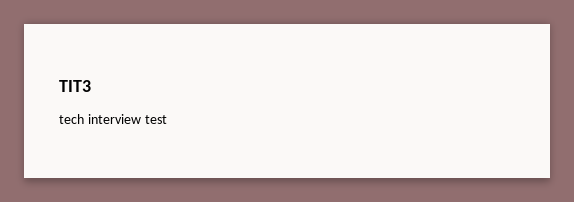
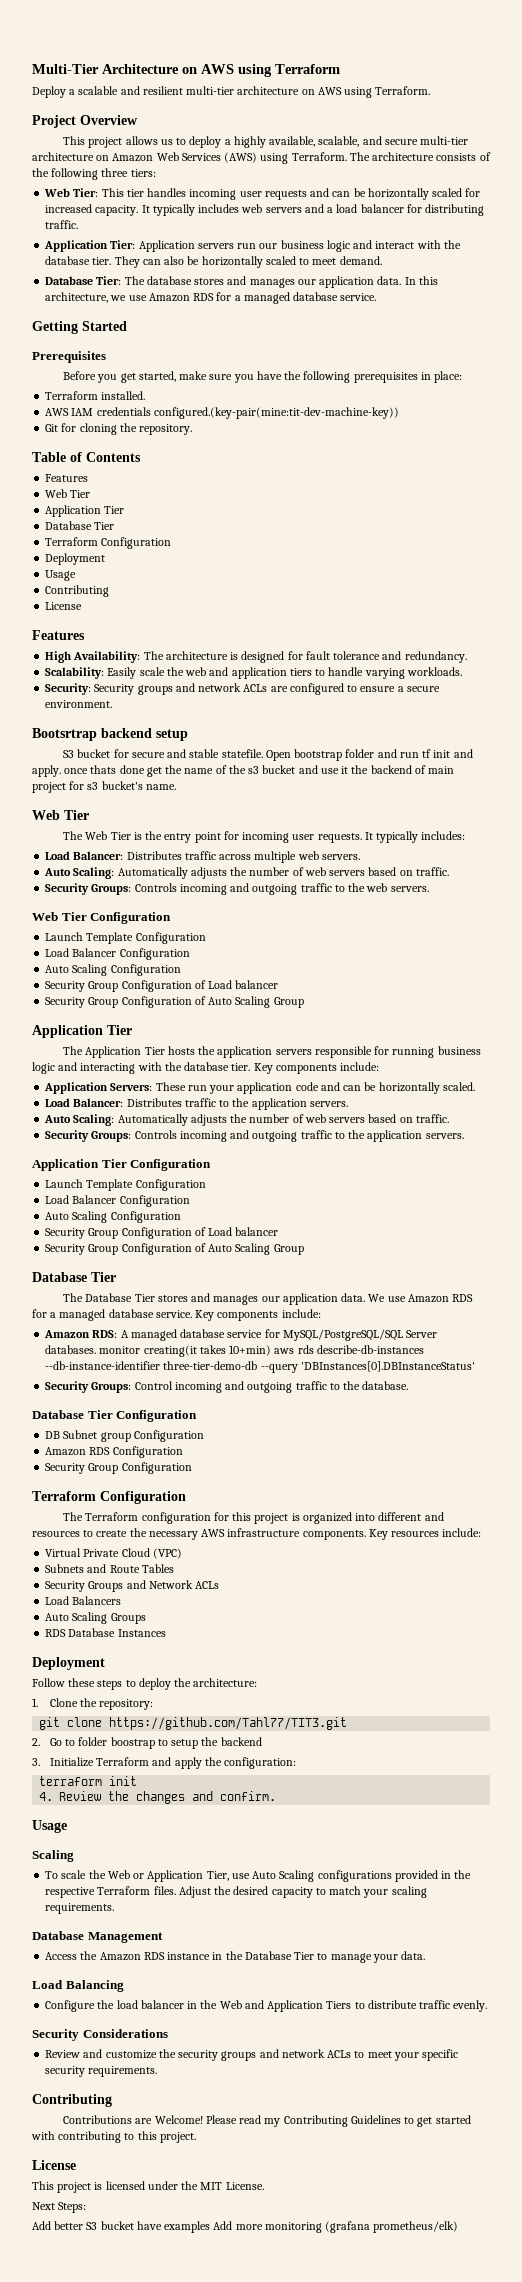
- TIT3
- tech interview test
+ Multi-Tier Architecture on AWS using Terraform
+ Deploy a scalable and resilient multi-tier architecture on AWS using Terraform.
+ Project Overview
+ This project allows us to deploy a highly available, scalable, and secure multi-tier architecture on Amazon Web Services (AWS) using Terraform. The architecture consists of the following three tiers:
+ Web Tier: This tier handles incoming user requests and can be horizontally scaled for increased capacity. It typically includes web servers and a load balancer for distributing traffic.
+ Application Tier: Application servers run our business logic and interact with the database tier. They can also be horizontally scaled to meet demand.
+ Database Tier: The database stores and manages our application data. In this architecture, we use Amazon RDS for a managed database service.
+ Getting Started
+ Prerequisites
+ Before you get started, make sure you have the following prerequisites in place:
+ Terraform installed.
+ AWS IAM credentials configured.(key-pair(mine:tit-dev-machine-key))
+ Git for cloning the repository.
+ Table of Contents
+ Features
+ Web Tier
+ Application Tier
+ Database Tier
+ Terraform Configuration
+ Deployment
+ Usage
+ Contributing
+ License
+ Features
+ High Availability: The architecture is designed for fault tolerance and redundancy.
+ Scalability: Easily scale the web and application tiers to handle varying workloads.
+ Security: Security groups and network ACLs are configured to ensure a secure environment.
+ Bootsrtrap backend setup
+ S3 bucket for secure and stable statefile. Open bootstrap folder and run tf init and apply. once thats done get the name of the s3 bucket and use it the backend of main project for s3 bucket's name.
+ Web Tier
+ The Web Tier is the entry point for incoming user requests. It typically includes:
+ Load Balancer: Distributes traffic across multiple web servers.
+ Auto Scaling: Automatically adjusts the number of web servers based on traffic.
+ Security Groups: Controls incoming and outgoing traffic to the web servers.
+ Web Tier Configuration
+ Launch Template Configuration
+ Load Balancer Configuration
+ Auto Scaling Configuration
+ Security Group Configuration of Load balancer
+ Security Group Configuration of Auto Scaling Group
+ Application Tier
+ The Application Tier hosts the application servers responsible for running business logic and interacting with the database tier. Key components include:
+ Application Servers: These run your application code and can be horizontally scaled.
+ Load Balancer: Distributes traffic to the application servers.
+ Auto Scaling: Automatically adjusts the number of web servers based on traffic.
+ Security Groups: Controls incoming and outgoing traffic to the application servers.
+ Application Tier Configuration
+ Launch Template Configuration
+ Load Balancer Configuration
+ Auto Scaling Configuration
+ Security Group Configuration of Load balancer
+ Security Group Configuration of Auto Scaling Group
+ Database Tier
+ The Database Tier stores and manages our application data. We use Amazon RDS for a managed database service. Key components include:
+ Amazon RDS: A managed database service for MySQL/PostgreSQL/SQL Server databases. monitor creating(it takes 10+min) aws rds describe-db-instances --db-instance-identifier three-tier-demo-db --query 'DBInstances[0].DBInstanceStatus'
+ Security Groups: Control incoming and outgoing traffic to the database.
+ Database Tier Configuration
+ DB Subnet group Configuration
+ Amazon RDS Configuration
+ Security Group Configuration
+ Terraform Configuration
+ The Terraform configuration for this project is organized into different and resources to create the necessary AWS infrastructure components. Key resources include:
+ Virtual Private Cloud (VPC)
+ Subnets and Route Tables
+ Security Groups and Network ACLs
+ Load Balancers
+ Auto Scaling Groups
+ RDS Database Instances
+ Deployment
+ Follow these steps to deploy the architecture:
+ 1. Clone the repository:
+ git clone https://github.com/Tahl77/TIT3.git
+ 2. Go to folder boostrap to setup the backend
+ 3. Initialize Terraform and apply the configuration:
+ terraform init
+ 4. Review the changes and confirm.
+ Usage
+ Scaling
+ To scale the Web or Application Tier, use Auto Scaling configurations provided in the respective Terraform files. Adjust the desired capacity to match your scaling requirements.
+ Database Management
+ Access the Amazon RDS instance in the Database Tier to manage your data.
+ Load Balancing
+ Configure the load balancer in the Web and Application Tiers to distribute traffic evenly.
+ Security Considerations
+ Review and customize the security groups and network ACLs to meet your specific security requirements.
+ Contributing
+ Contributions are Welcome! Please read my Contributing Guidelines to get started with contributing to this project.
+ License
+ This project is licensed under the MIT License.
+ Next Steps:
+ Add better S3 bucket have examples Add more monitoring (grafana prometheus/elk)

